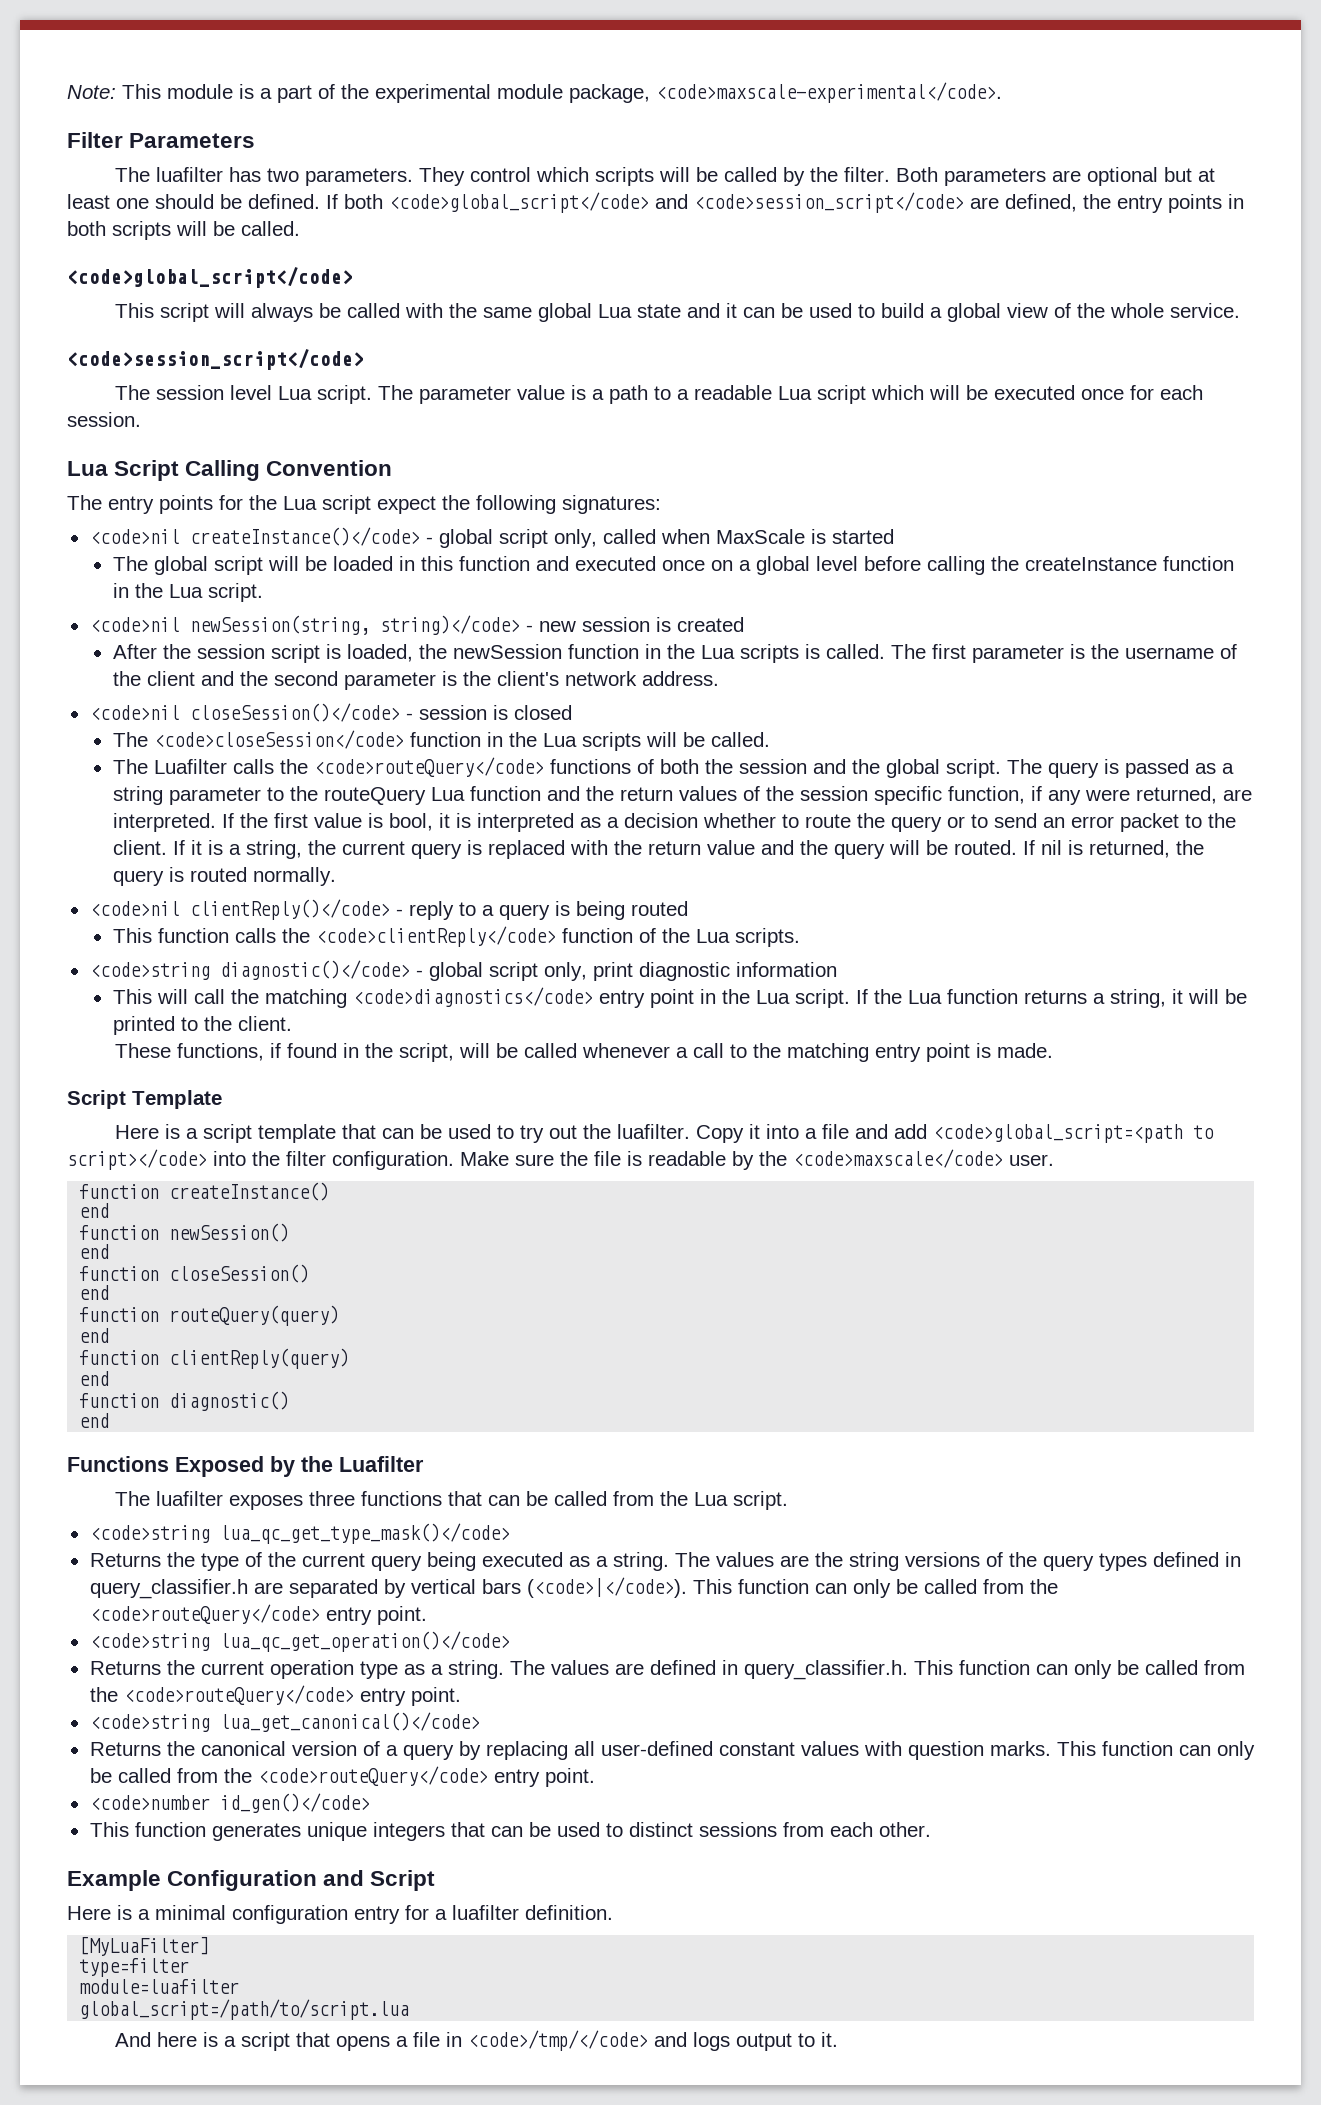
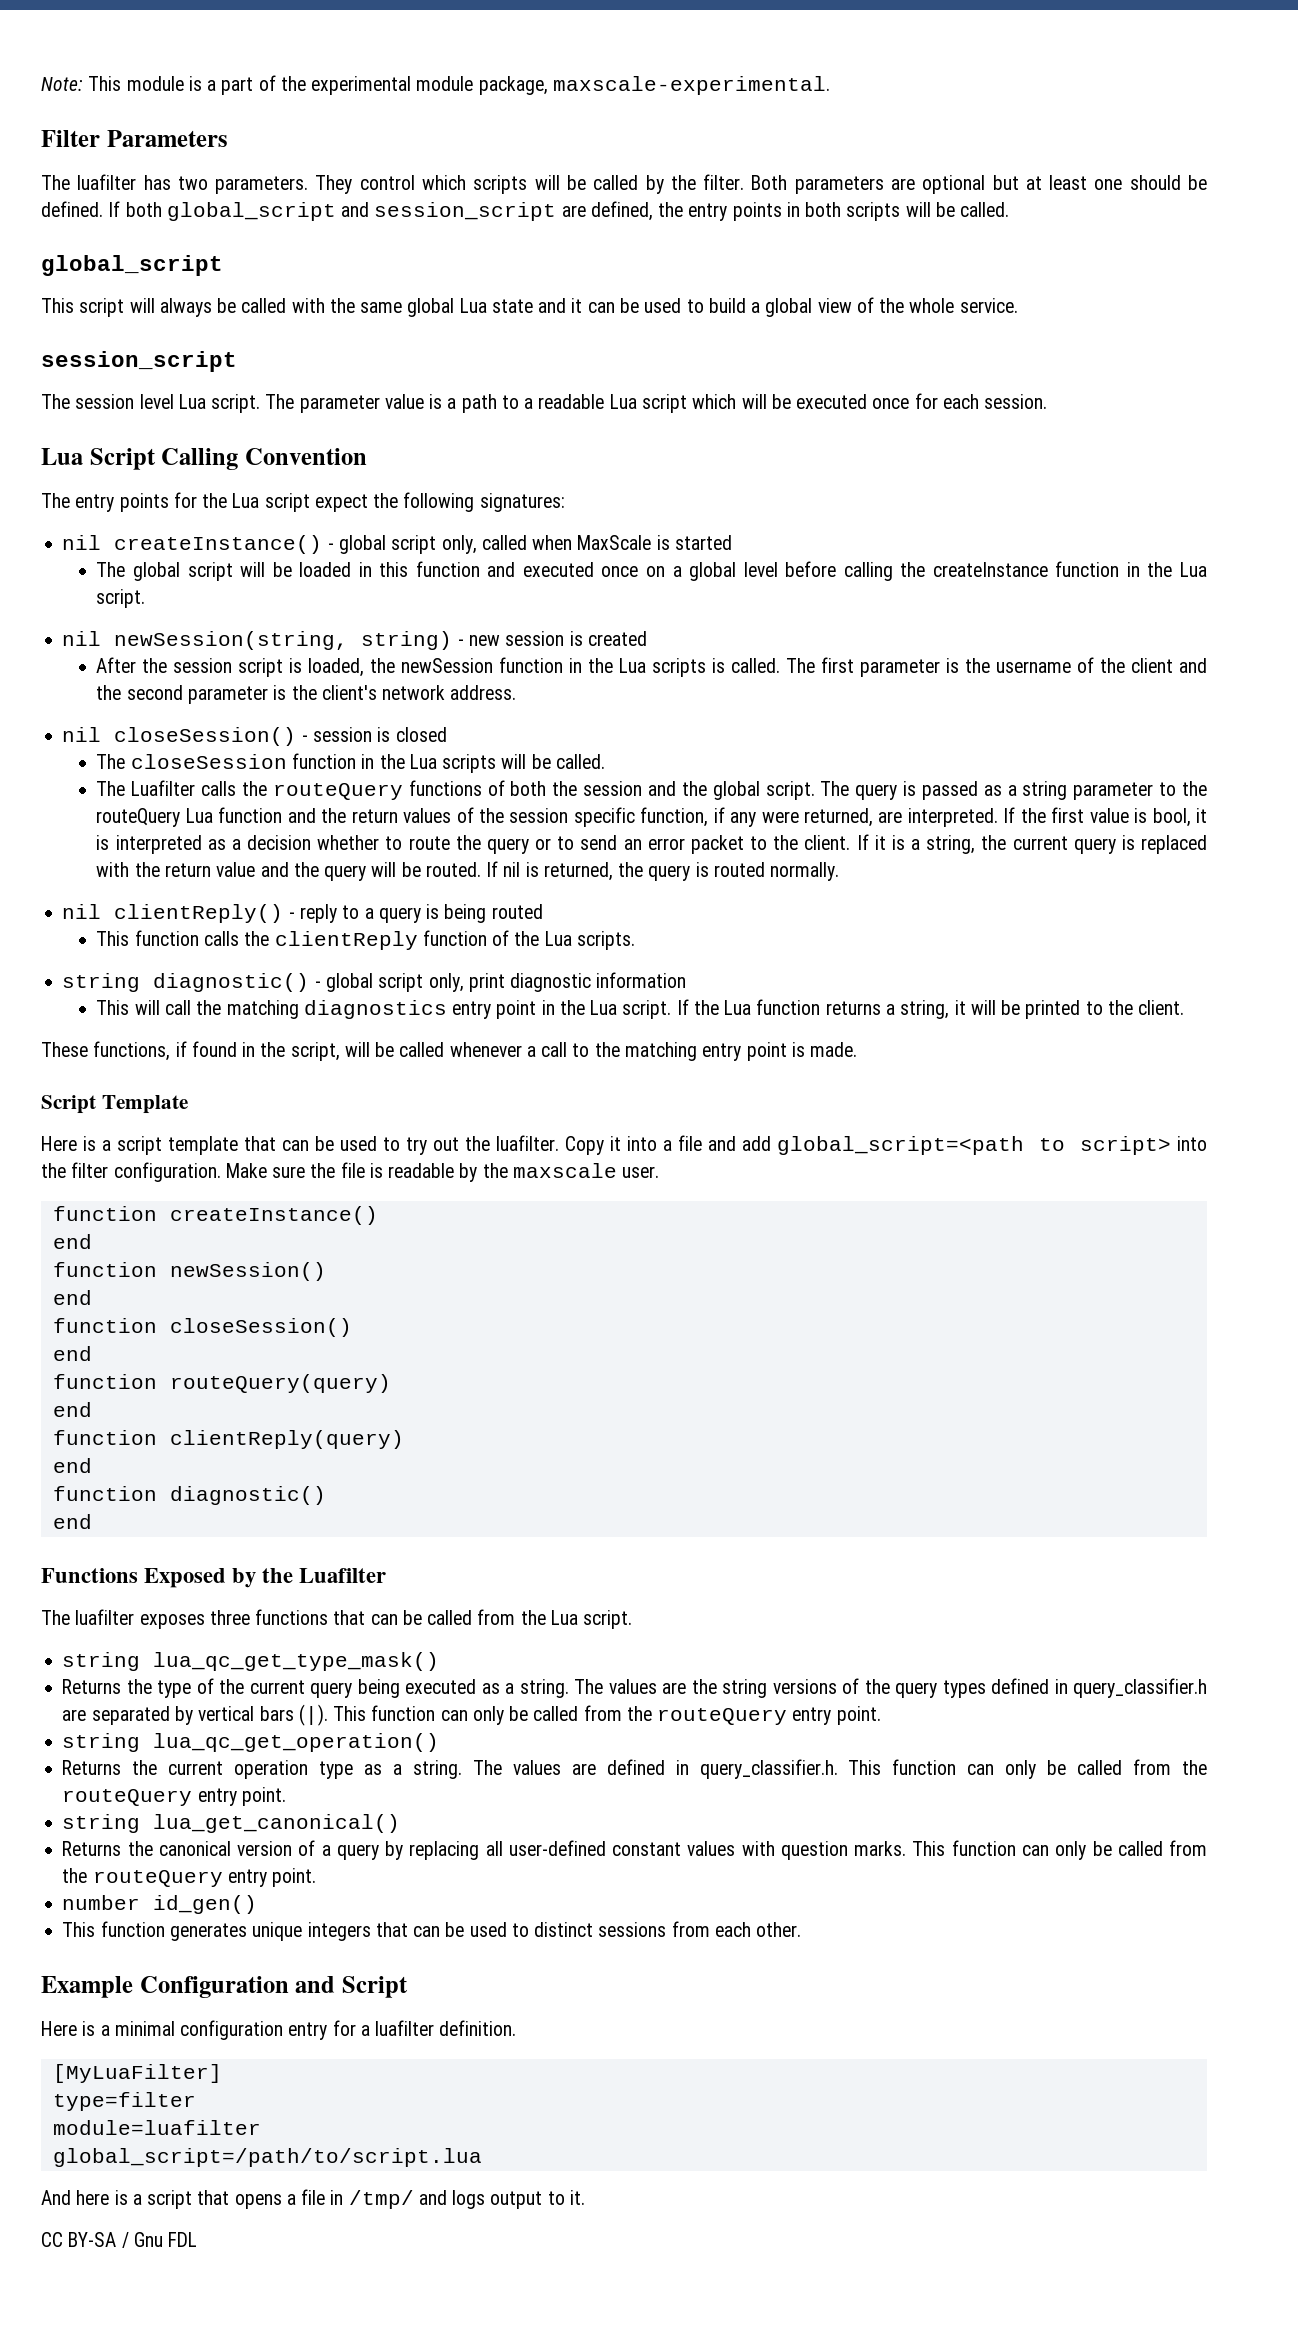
- Note: This module is a part of the experimental module package, <code>maxscale-experimental</code>.
+ Note: This module is a part of the experimental module package, maxscale-experimental.
- If both <code>global_script</code> and <code>session_script</code> are defined, the entry points in both scripts will be called.
- <code>global_script</code>
+ If both global_script and session_script are defined, the entry points in both scripts will be called.
+ global_script
  This script will always be called with the same global Lua state and it can be used to build a global view of the whole service.
- <code>session_script</code>
+ session_script
- <code>nil createInstance()</code> - global script only, called when MaxScale is started
+ nil createInstance() - global script only, called when MaxScale is started
- <code>nil newSession(string, string)</code> - new session is created
+ nil newSession(string, string) - new session is created
- <code>nil closeSession()</code> - session is closed
+ nil closeSession() - session is closed
- The <code>closeSession</code> function in the Lua scripts will be called.
+ The closeSession function in the Lua scripts will be called.
- The Luafilter calls the <code>routeQuery</code> functions of both the session and the global script.
+ The Luafilter calls the routeQuery functions of both the session and the global script.
- <code>nil clientReply()</code> - reply to a query is being routed
+ nil clientReply() - reply to a query is being routed
- This function calls the <code>clientReply</code> function of the Lua scripts.
+ This function calls the clientReply function of the Lua scripts.
- <code>string diagnostic()</code> - global script only, print diagnostic information
+ string diagnostic() - global script only, print diagnostic information
- This will call the matching <code>diagnostics</code> entry point in the Lua script.
+ This will call the matching diagnostics entry point in the Lua script.
- Copy it into a file and add <code>global_script=<path to script></code> into the filter configuration.
+ Copy it into a file and add global_script=<path to script> into the filter configuration.
- Make sure the file is readable by the <code>maxscale</code> user.
+ Make sure the file is readable by the maxscale user.
- <code>string lua_qc_get_type_mask()</code>
+ string lua_qc_get_type_mask()
- The values are the string versions of the query types defined in query_classifier.h are separated by vertical bars (<code>|</code>). This function can only be called from the <code>routeQuery</code> entry point.
- <code>string lua_qc_get_operation()</code>
+ The values are the string versions of the query types defined in query_classifier.h are separated by vertical bars (|). This function can only be called from the routeQuery entry point.
+ string lua_qc_get_operation()
- The values are defined in query_classifier.h. This function can only be called from the <code>routeQuery</code> entry point.
- <code>string lua_get_canonical()</code>
+ The values are defined in query_classifier.h. This function can only be called from the routeQuery entry point.
+ string lua_get_canonical()
- Returns the canonical version of a query by replacing all user-defined constant values with question marks. This function can only be called from the <code>routeQuery</code> entry point.
- <code>number id_gen()</code>
+ Returns the canonical version of a query by replacing all user-defined constant values with question marks. This function can only be called from the routeQuery entry point.
+ number id_gen()
- And here is a script that opens a file in <code>/tmp/</code> and logs output to it.
+ And here is a script that opens a file in /tmp/ and logs output to it.
+ CC BY-SA / Gnu FDL

